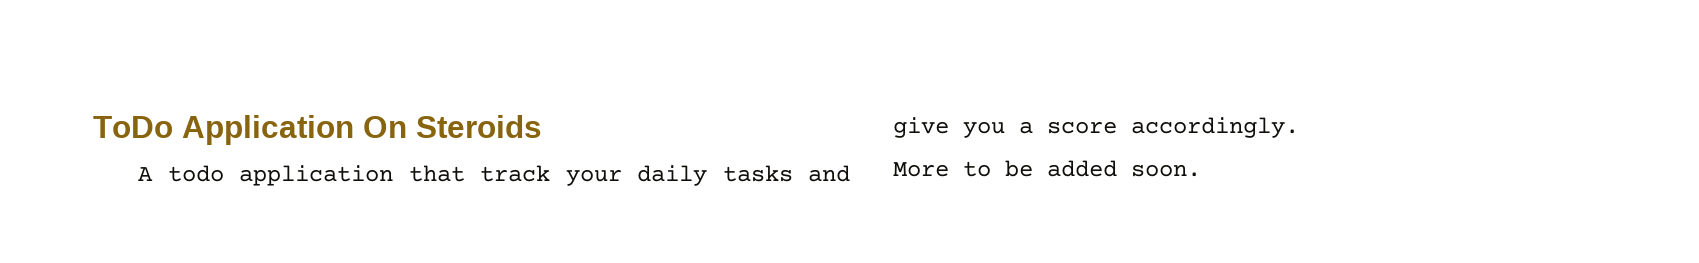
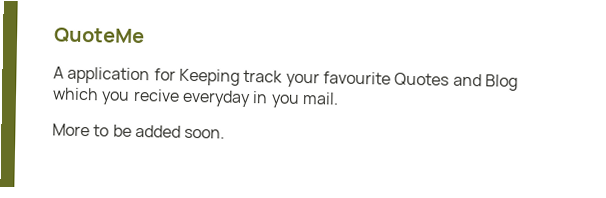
- ToDo Application On Steroids
- A todo application that track your daily tasks and give you a score accordingly.
+ QuoteMe
+ A application for Keeping track your favourite Quotes and Blog which you recive everyday in you mail.

